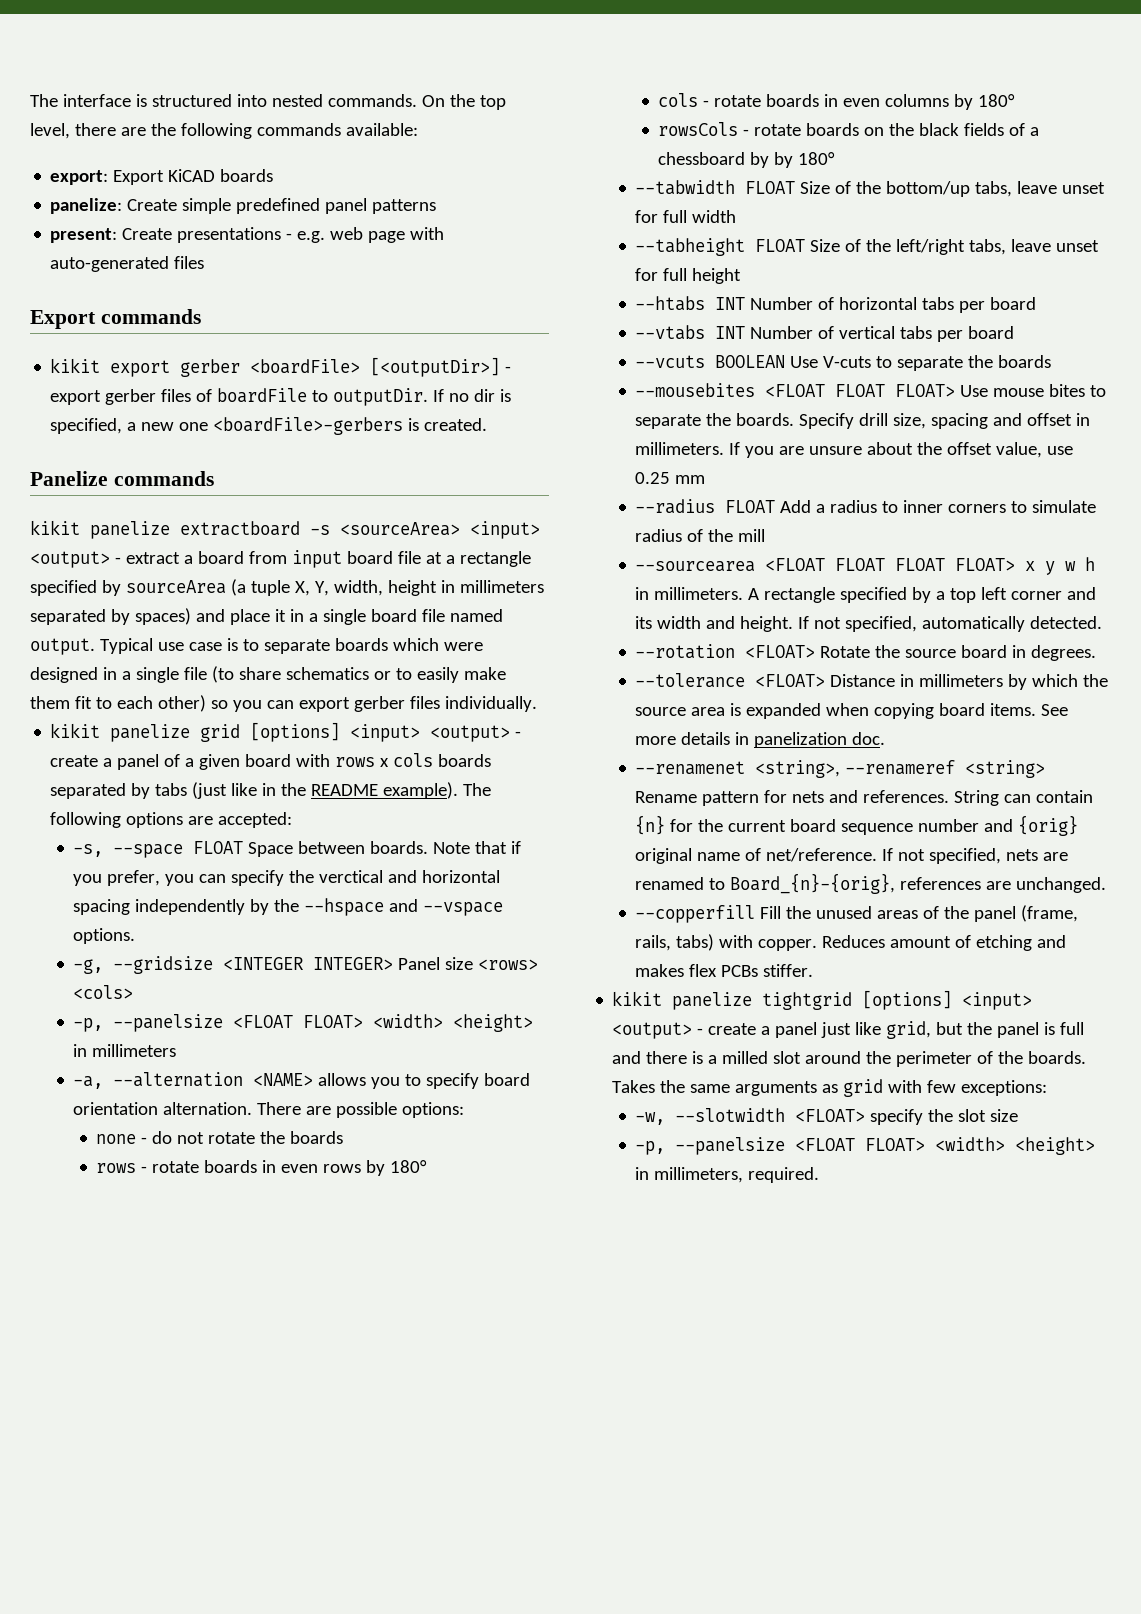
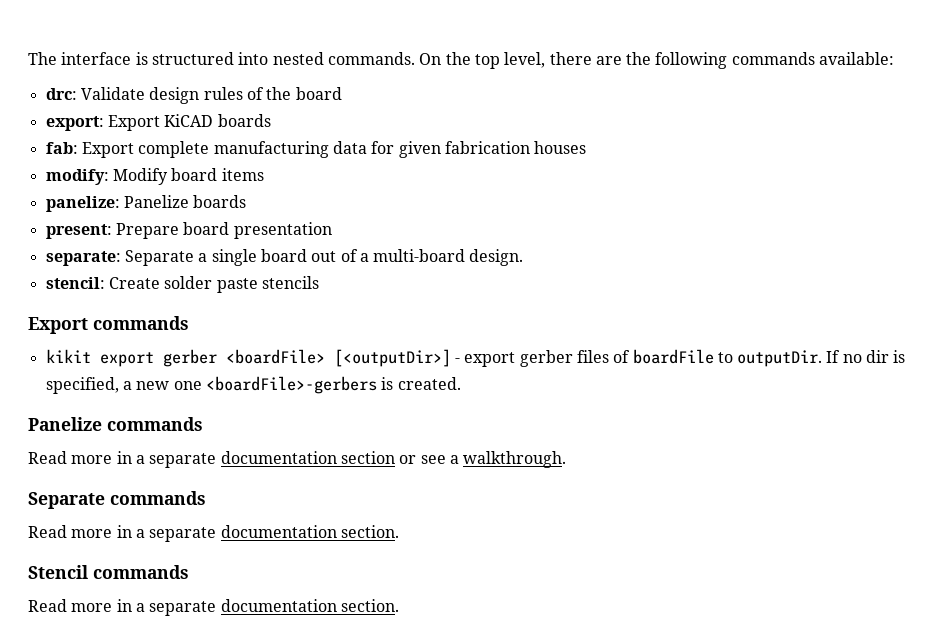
+ drc: Validate design rules of the board
  export: Export KiCAD boards
- panelize: Create simple predefined panel patterns
- present: Create presentations - e.g. web page with auto-generated files
+ fab: Export complete manufacturing data for given fabrication houses
+ modify: Modify board items
+ panelize: Panelize boards
+ present: Prepare board presentation
+ separate: Separate a single board out of a multi-board design.
+ stencil: Create solder paste stencils
- kikit panelize extractboard -s <sourceArea> <input> <output> - extract a board from input board file at a rectangle specified by sourceArea (a tuple X, Y, width, height in millimeters separated by spaces) and place it in a single board file named output. Typical use case is to separate boards which were designed in a single file (to share schematics or to easily make them fit to each other) so you can export gerber files individually.
- kikit panelize grid [options] <input> <output> - create a panel of a given board with rows x cols boards separated by tabs (just like in the README example). The following options are accepted:
- -s, --space FLOAT Space between boards. Note that if you prefer, you can specify the verctical and horizontal spacing independently by the --hspace and --vspace options.
- -g, --gridsize <INTEGER INTEGER> Panel size <rows> <cols>
- -p, --panelsize <FLOAT FLOAT> <width> <height> in millimeters
- -a, --alternation <NAME> allows you to specify board orientation alternation. There are possible options:
- none - do not rotate the boards
- rows - rotate boards in even rows by 180°
- cols - rotate boards in even columns by 180°
- rowsCols - rotate boards on the black fields of a chessboard by by 180°
- --tabwidth FLOAT Size of the bottom/up tabs, leave unset for full width
- --tabheight FLOAT Size of the left/right tabs, leave unset for full height
- --htabs INT Number of horizontal tabs per board
- --vtabs INT Number of vertical tabs per board
- --vcuts BOOLEAN Use V-cuts to separate the boards
- --mousebites <FLOAT FLOAT FLOAT> Use mouse bites to separate the boards. Specify drill size, spacing and offset in millimeters. If you are unsure about the offset value, use 0.25 mm
- --radius FLOAT Add a radius to inner corners to simulate radius of the mill
- --sourcearea <FLOAT FLOAT FLOAT FLOAT> x y w h in millimeters. A rectangle specified by a top left corner and its width and height. If not specified, automatically detected.
- --rotation <FLOAT> Rotate the source board in degrees.
- --tolerance <FLOAT> Distance in millimeters by which the source area is expanded when copying board items. See more details in panelization doc.
- --renamenet <string>, --renameref <string> Rename pattern for nets and references. String can contain {n} for the current board sequence number and {orig} original name of net/reference. If not specified, nets are renamed to Board_{n}-{orig}, references are unchanged.
- --copperfill Fill the unused areas of the panel (frame, rails, tabs) with copper. Reduces amount of etching and makes flex PCBs stiffer.
- kikit panelize tightgrid [options] <input> <output> - create a panel just like grid, but the panel is full and there is a milled slot around the perimeter of the boards. Takes the same arguments as grid with few exceptions:
- -w, --slotwidth <FLOAT> specify the slot size
- -p, --panelsize <FLOAT FLOAT> <width> <height> in millimeters, required.
+ Read more in a separate documentation section or see a walkthrough.
+ Separate commands
+ Read more in a separate documentation section.
+ Stencil commands
+ Read more in a separate documentation section.

